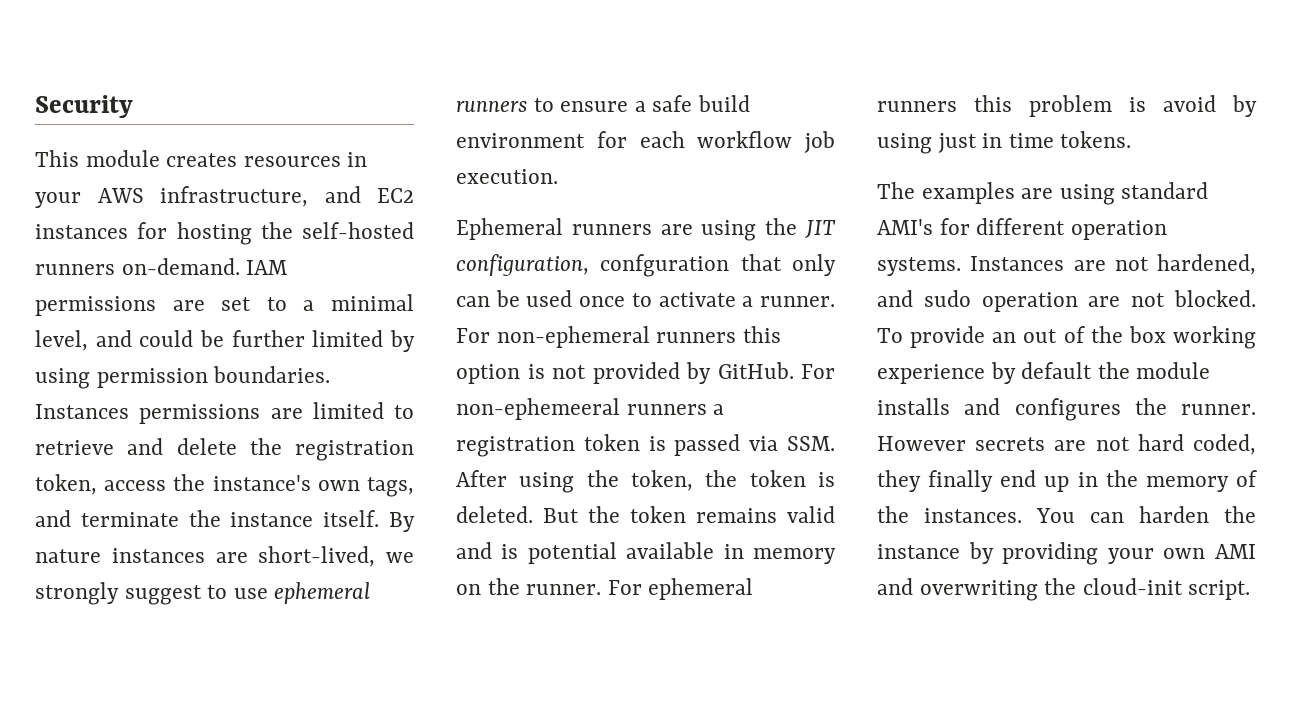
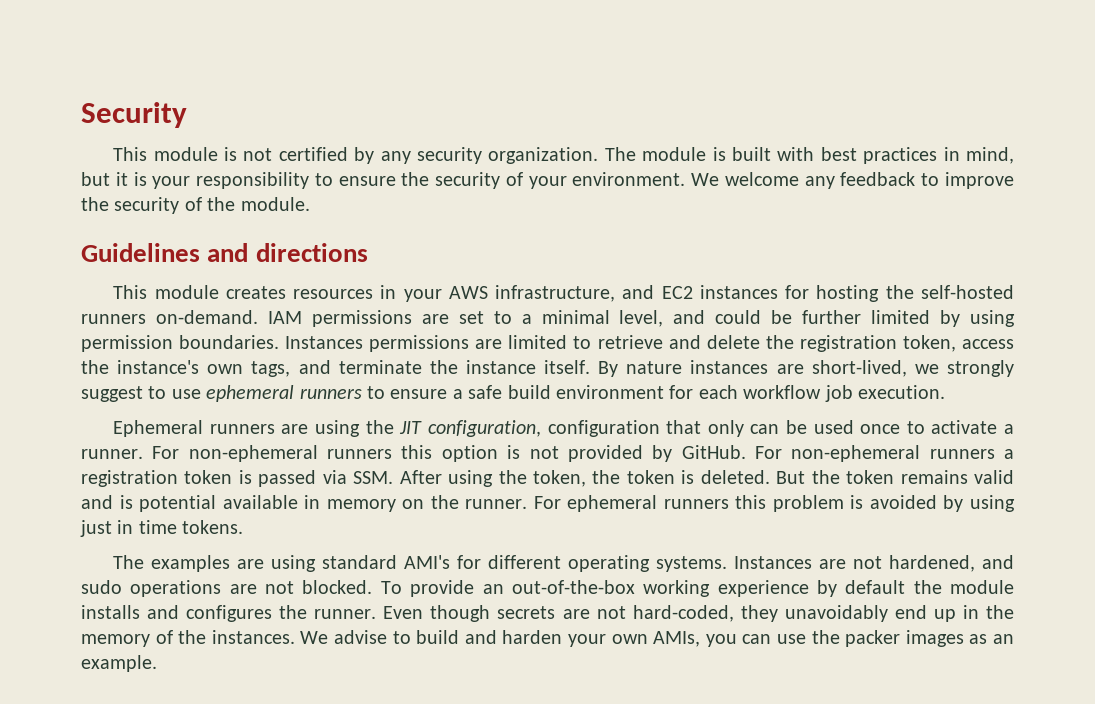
+ This module is not certified by any security organization. The module is built with best practices in mind, but it is your responsibility to ensure the security of your environment. We welcome any feedback to improve the security of the module.
+ Guidelines and directions
- Ephemeral runners are using the JIT configuration, confguration that only can be used once to activate a runner.
+ Ephemeral runners are using the JIT configuration, configuration that only can be used once to activate a runner.
- For non-ephemeeral runners a registration token is passed via SSM. After using the token, the token is deleted.
+ For non-ephemeral runners a registration token is passed via SSM. After using the token, the token is deleted.
- For ephemeral runners this problem is avoid by using just in time tokens.
+ For ephemeral runners this problem is avoided by using just in time tokens.
- The examples are using standard AMI's for different operation systems.
+ The examples are using standard AMI's for different operating systems.
- Instances are not hardened, and sudo operation are not blocked.
+ Instances are not hardened, and sudo operations are not blocked.
- To provide an out of the box working experience by default the module installs and configures the runner.
+ To provide an out-of-the-box working experience by default the module installs and configures the runner.
- However secrets are not hard coded, they finally end up in the memory of the instances.
+ Even though secrets are not hard-coded, they unavoidably end up in the memory of the instances.
- You can harden the instance by providing your own AMI and overwriting the cloud-init script.
+ We advise to build and harden your own AMIs, you can use the packer images as an example.

